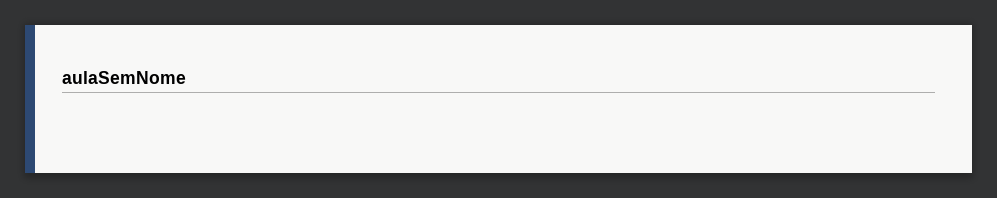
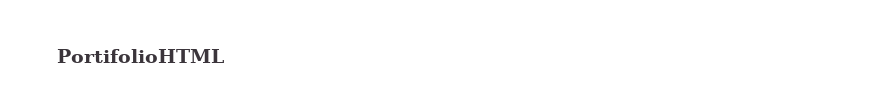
- aulaSemNome
+ PortifolioHTML

